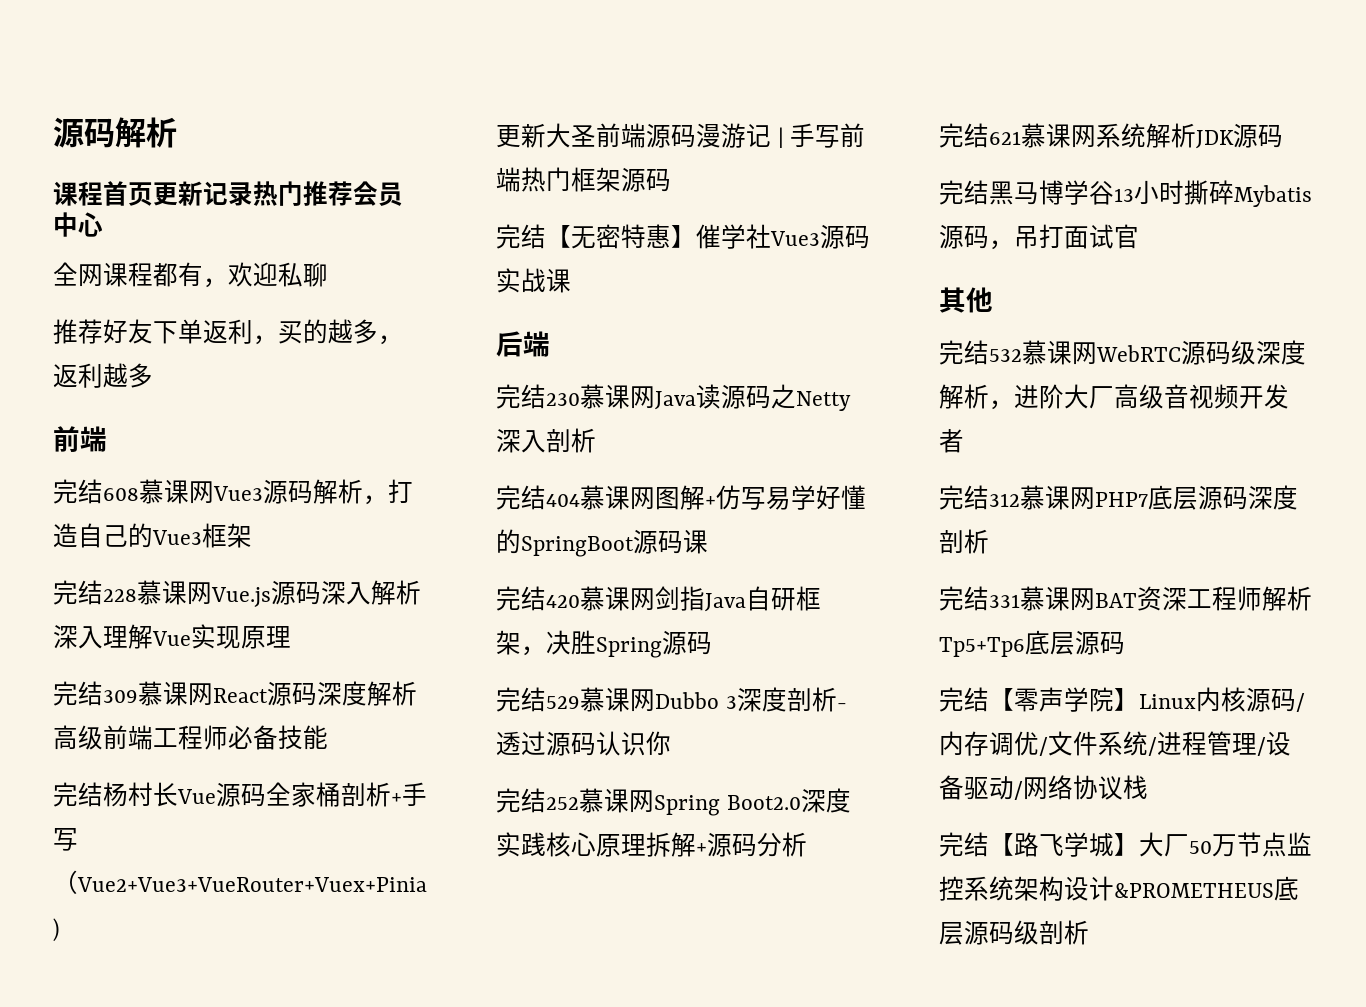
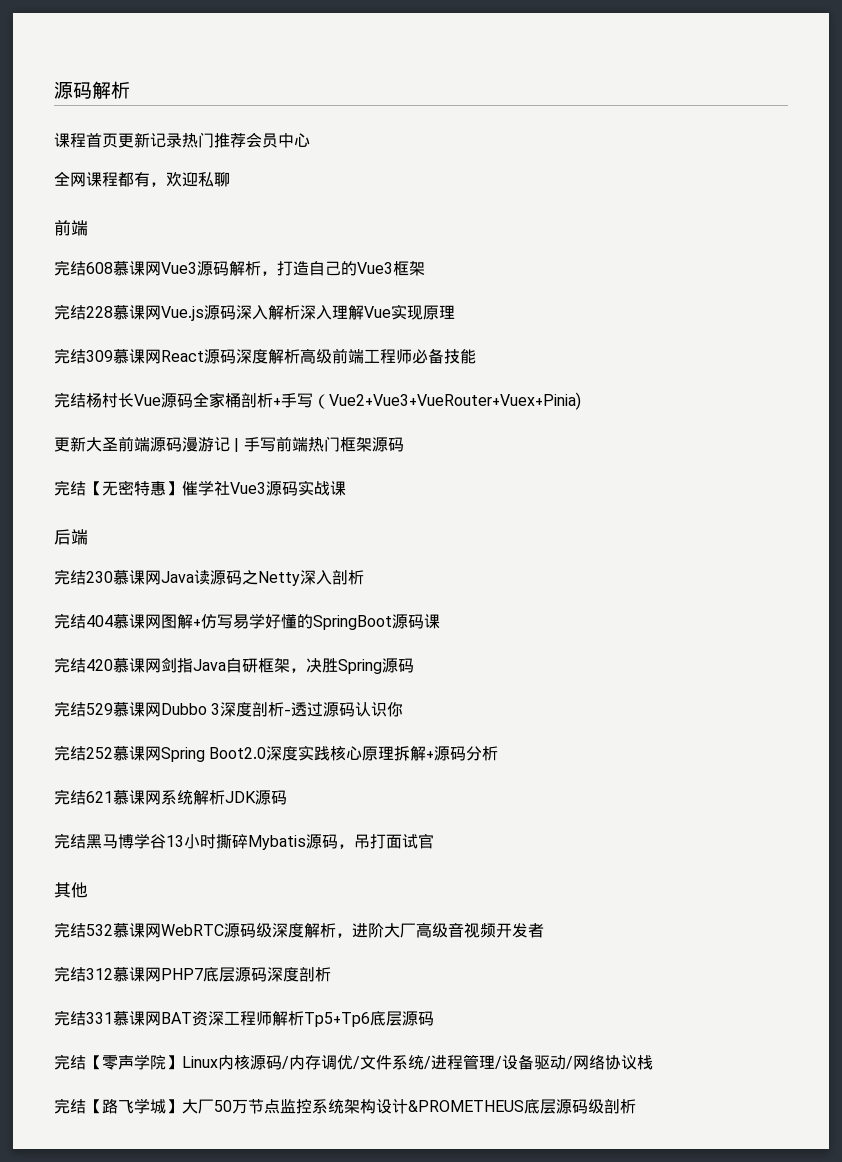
- 推荐好友下单返利，买的越多，返利越多

